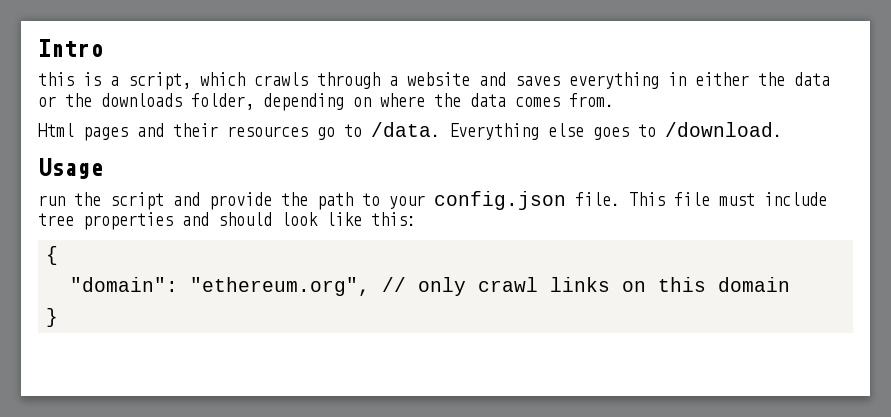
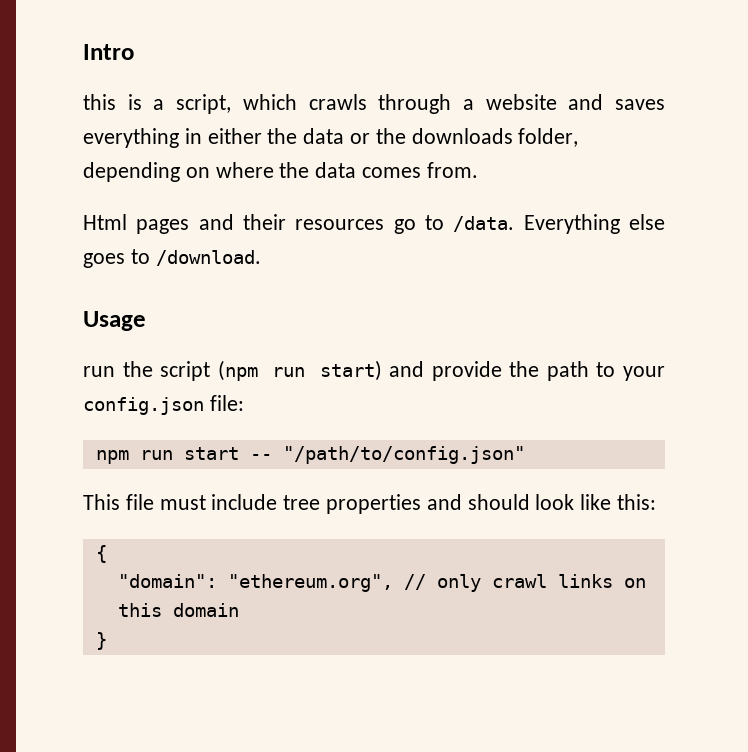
- run the script and provide the path to your config.json file. This file must include tree properties and should look like this:
+ run the script (npm run start) and provide the path to your config.json file:
+ npm run start -- "/path/to/config.json"
+ This file must include tree properties and should look like this:

